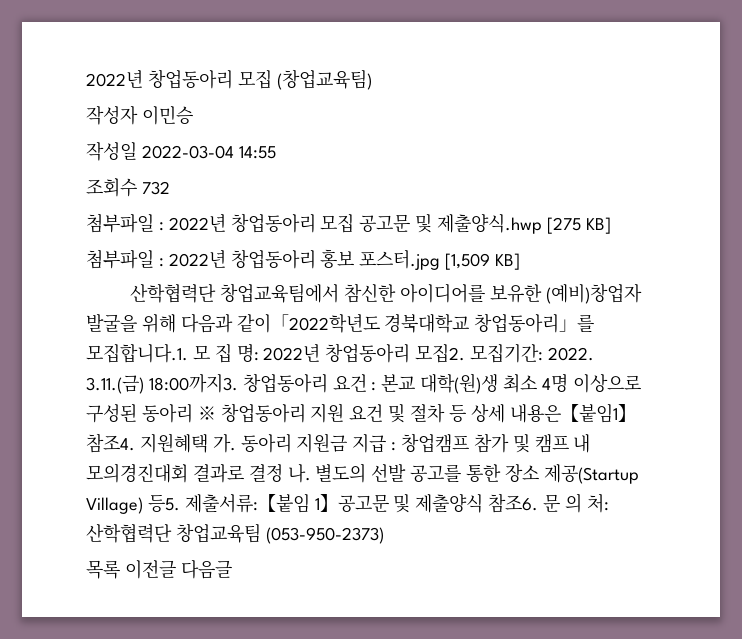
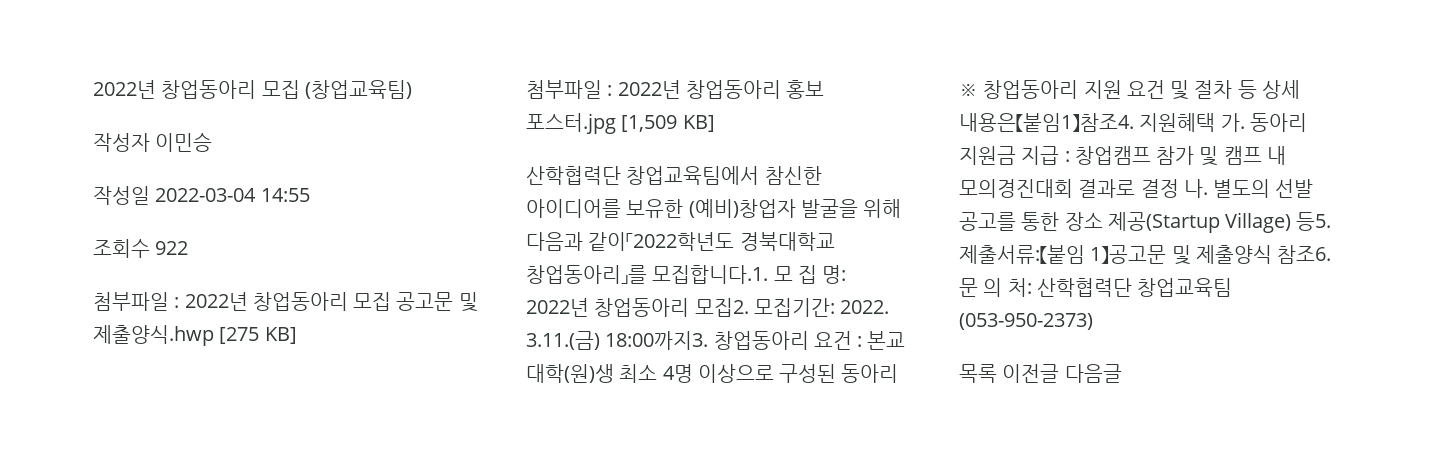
- 조회수 732
+ 조회수 922

